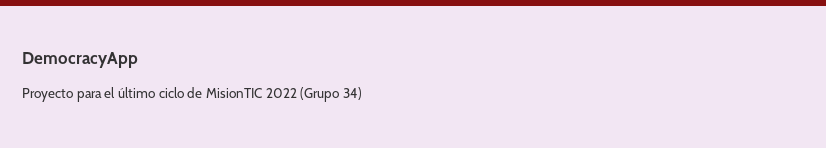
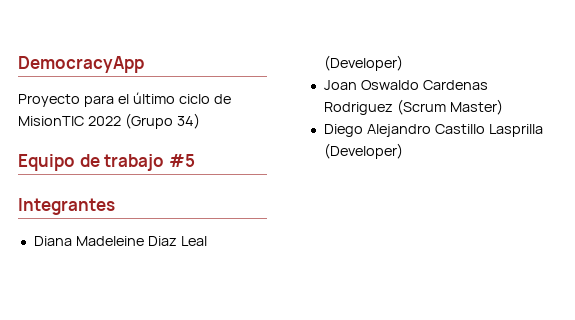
+ Equipo de trabajo #5
+ Integrantes
+ Diana Madeleine Diaz Leal (Developer)
+ Joan Oswaldo Cardenas Rodriguez (Scrum Master)
+ Diego Alejandro Castillo Lasprilla (Developer)

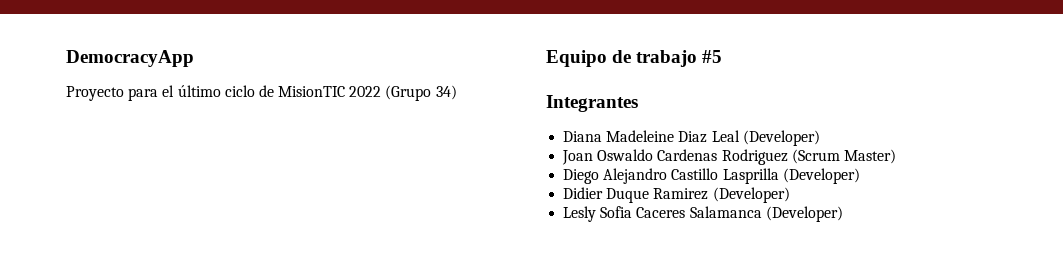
+ Didier Duque Ramirez (Developer)
+ Lesly Sofia Caceres Salamanca (Developer)

